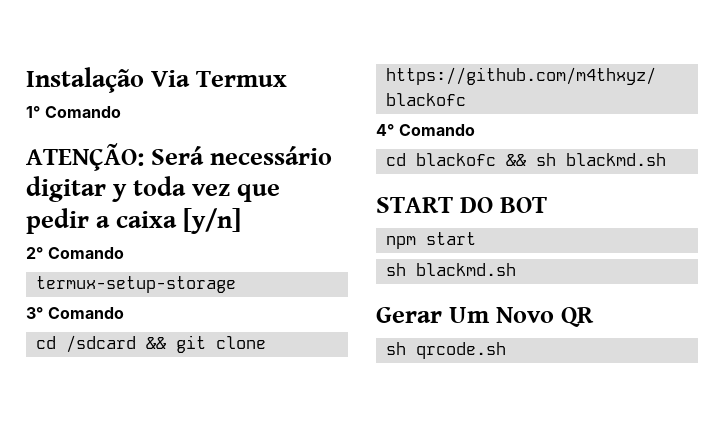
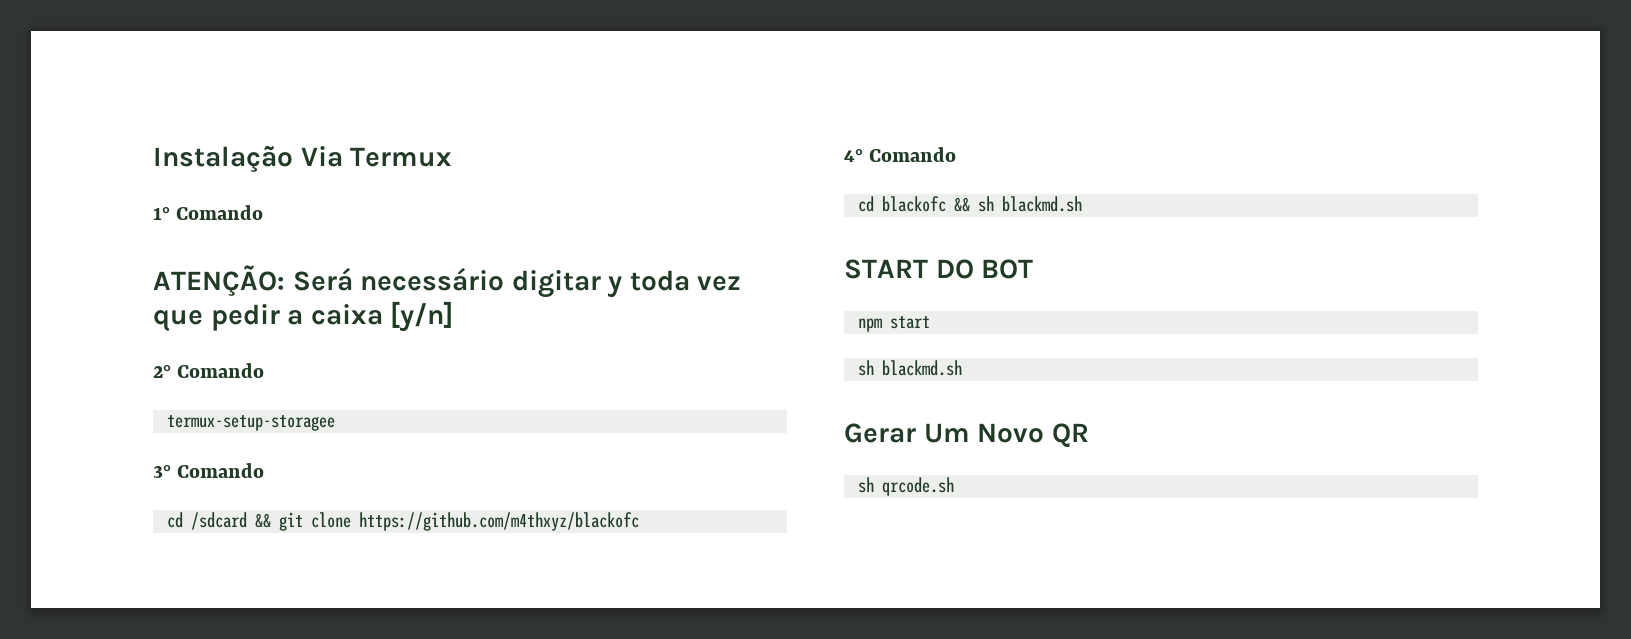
- termux-setup-storage
+ termux-setup-storagee

